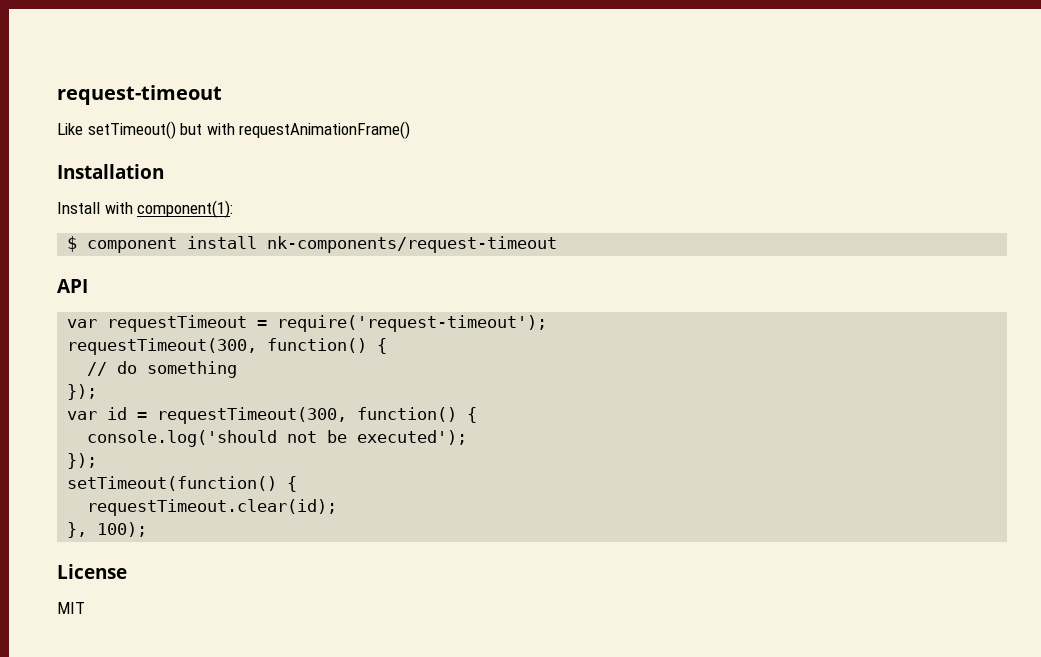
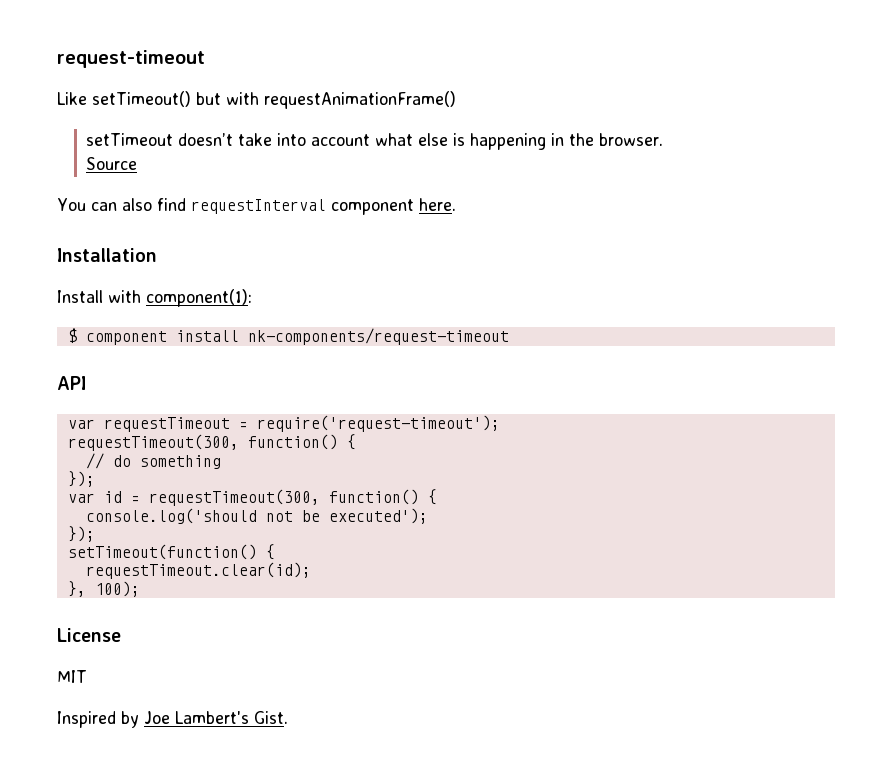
+ setTimeout doesn’t take into account what else is happening in the browser.
+ Source
+ You can also find requestInterval component here.
+ Inspired by Joe Lambert's Gist.

